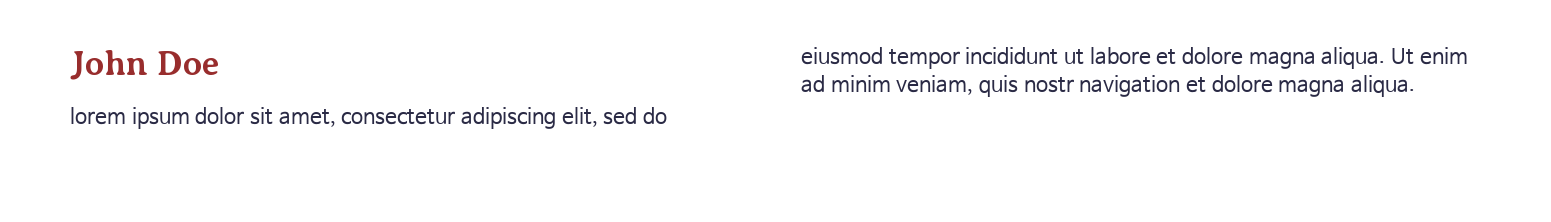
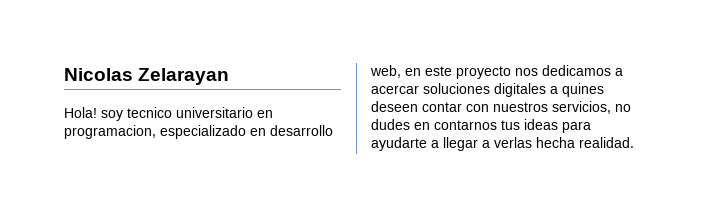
- John Doe
- lorem ipsum dolor sit amet, consectetur adipiscing elit, sed do eiusmod tempor incididunt ut labore et dolore magna aliqua. Ut enim ad minim veniam, quis nostr navigation et dolore magna aliqua.
+ Nicolas Zelarayan
+ Hola! soy tecnico universitario en programacion, especializado en desarrollo web, en este proyecto nos dedicamos a acercar soluciones digitales a quines deseen contar con nuestros servicios, no dudes en contarnos tus ideas para ayudarte a llegar a verlas hecha realidad.

